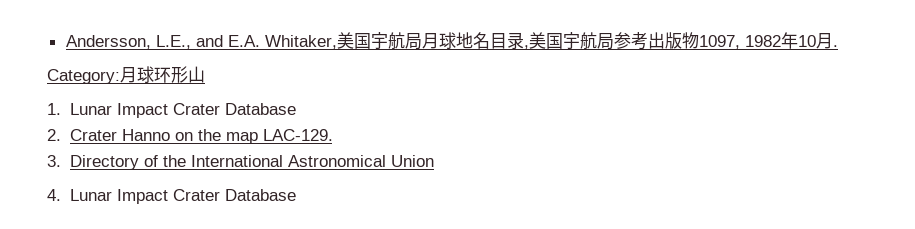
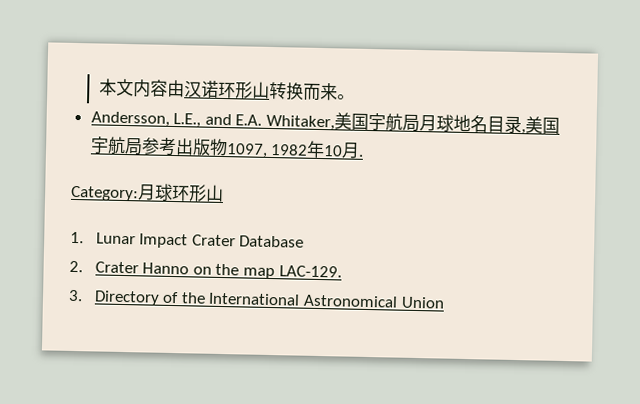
+ 本文内容由汉诺环形山转换而来。
- 4. Lunar Impact Crater Database

